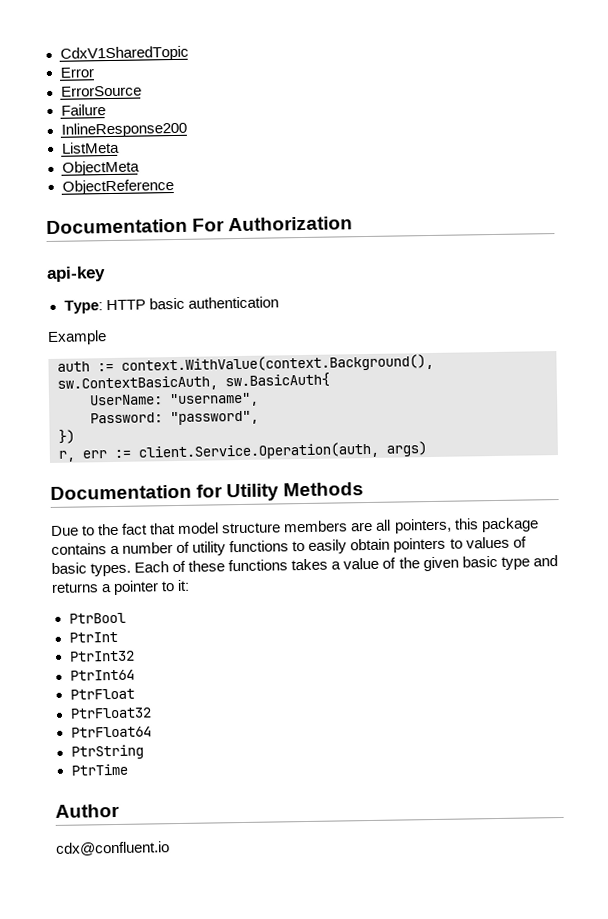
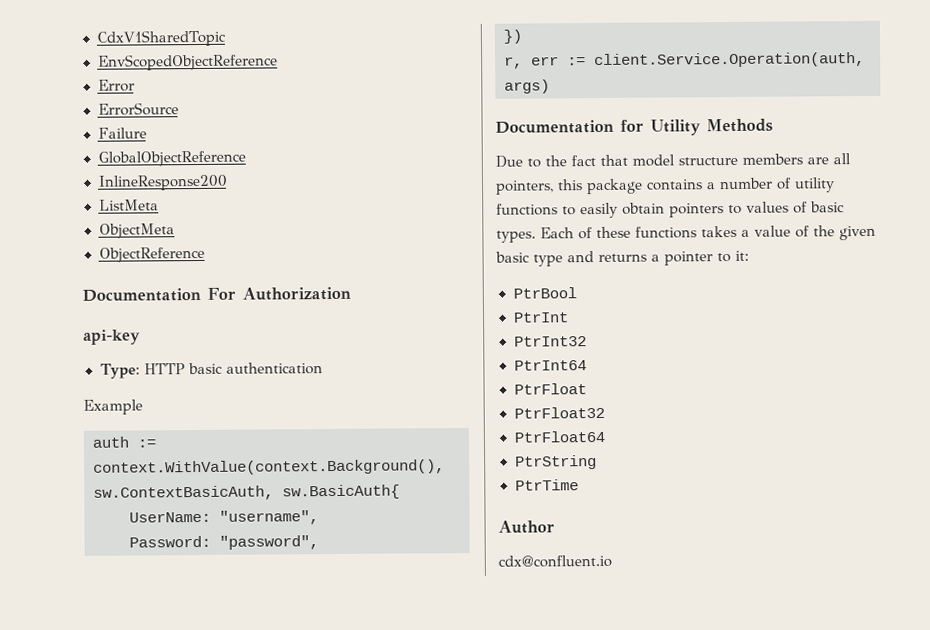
+ EnvScopedObjectReference
+ GlobalObjectReference

